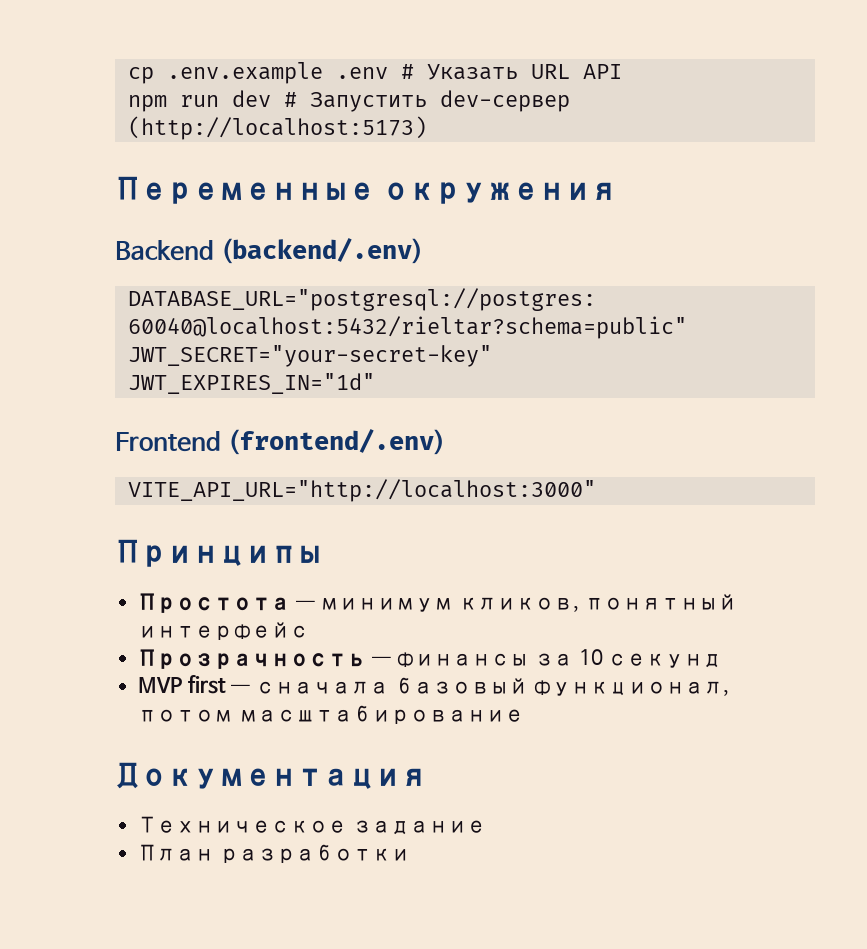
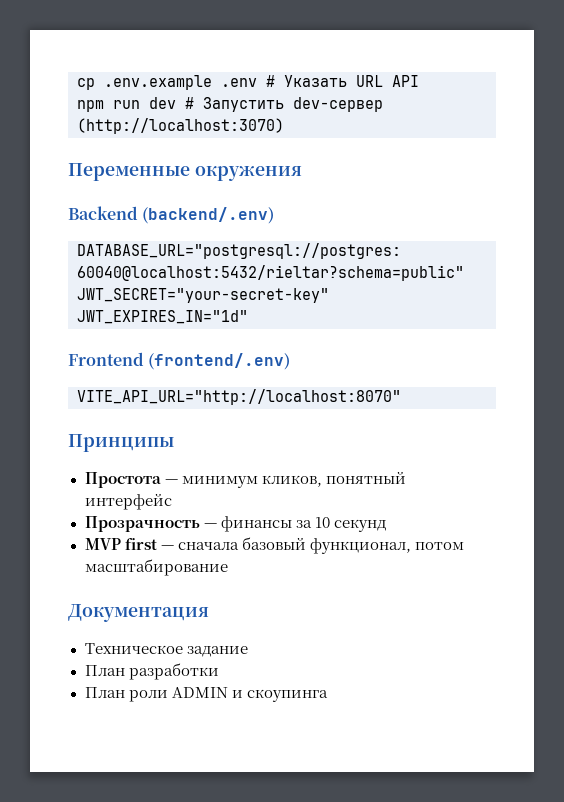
- npm run dev # Запустить dev-сервер (http://localhost:5173)
+ npm run dev # Запустить dev-сервер (http://localhost:3070)
- VITE_API_URL="http://localhost:3000"
+ VITE_API_URL="http://localhost:8070"
+ План роли ADMIN и скоупинга

